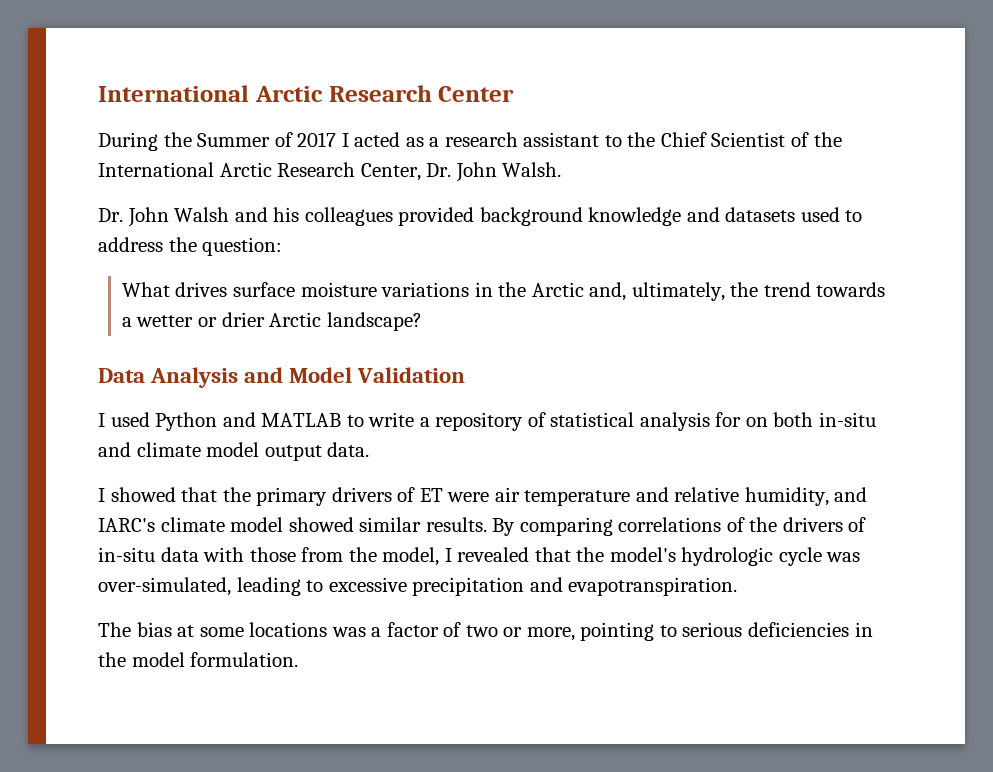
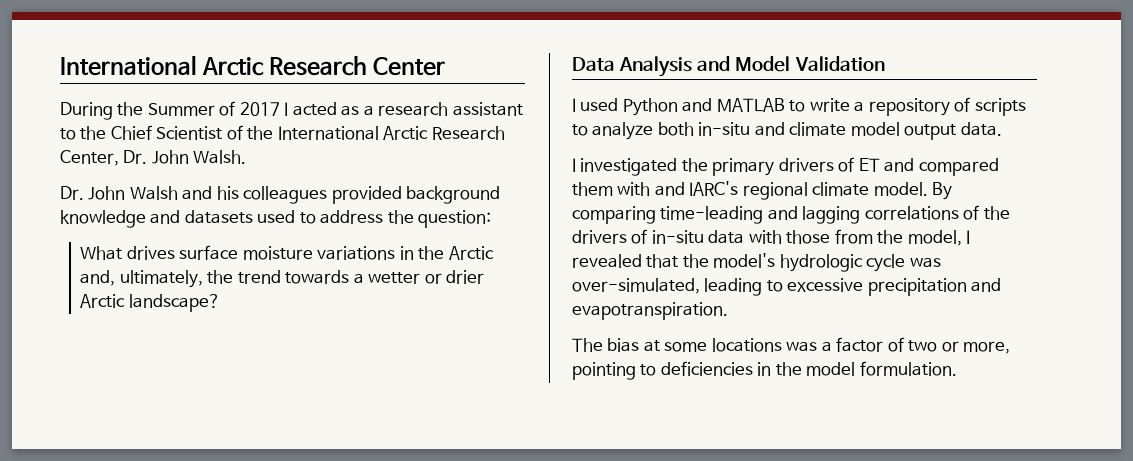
- I used Python and MATLAB to write a repository of statistical analysis for on both in-situ and climate model output data.
+ I used Python and MATLAB to write a repository of scripts to analyze both in-situ and climate model output data.
- I showed that the primary drivers of ET were air temperature and relative humidity, and IARC's climate model showed similar results. By comparing correlations of the drivers of in-situ data with those from the model, I revealed that the model's hydrologic cycle was over-simulated, leading to excessive precipitation and evapotranspiration.
+ I investigated the primary drivers of ET and compared them with and IARC's regional climate model. By comparing time-leading and lagging correlations of the drivers of in-situ data with those from the model, I revealed that the model's hydrologic cycle was over-simulated, leading to excessive precipitation and evapotranspiration.
- The bias at some locations was a factor of two or more, pointing to serious deficiencies in the model formulation.
+ The bias at some locations was a factor of two or more, pointing to deficiencies in the model formulation.

